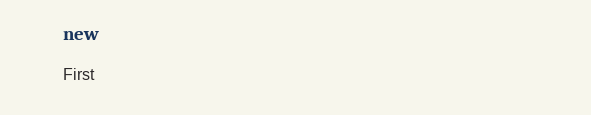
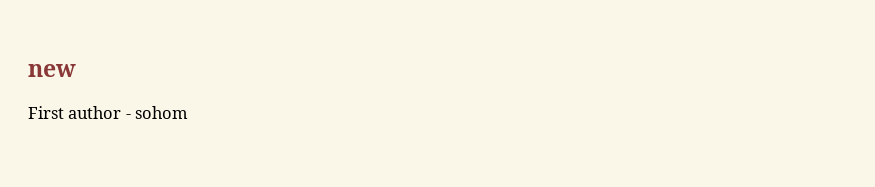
- First
+ First author - sohom

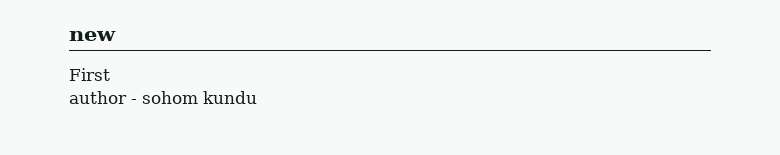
- First author - sohom
+ First
+ author - sohom kundu

